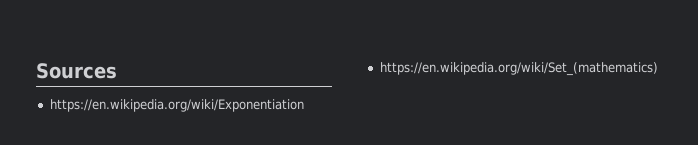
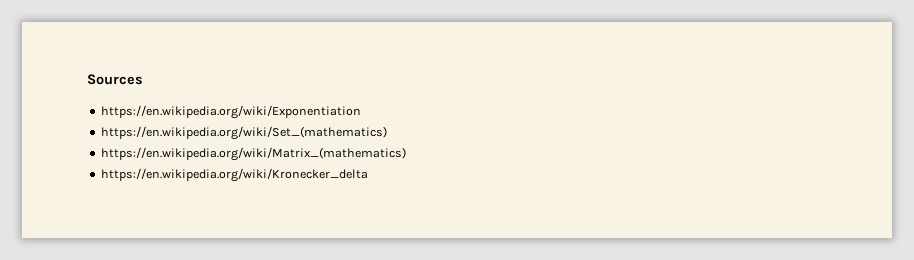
+ https://en.wikipedia.org/wiki/Matrix_(mathematics)
+ https://en.wikipedia.org/wiki/Kronecker_delta

